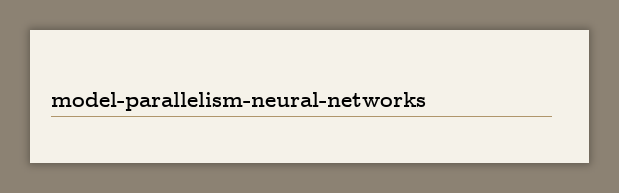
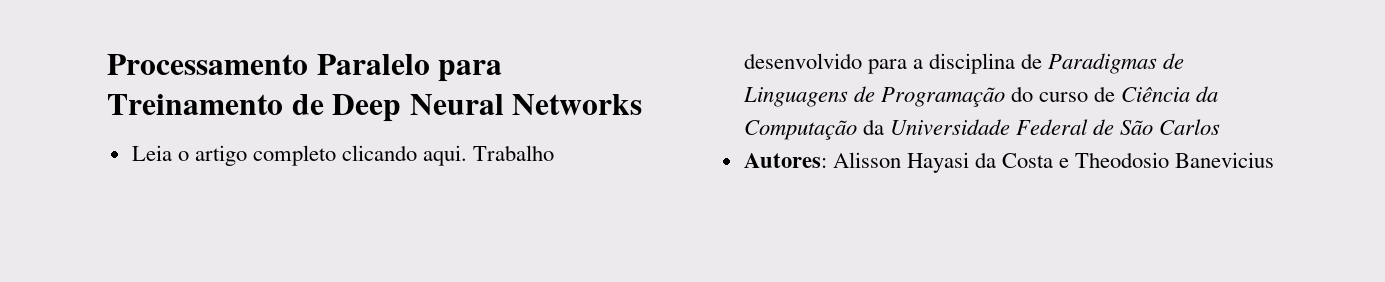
- model-parallelism-neural-networks
+ Processamento Paralelo para Treinamento de Deep Neural Networks
+ Leia o artigo completo clicando aqui. Trabalho desenvolvido para a disciplina de Paradigmas de Linguagens de Programação do curso de Ciência da Computação da Universidade Federal de São Carlos
+ Autores: Alisson Hayasi da Costa e Theodosio Banevicius

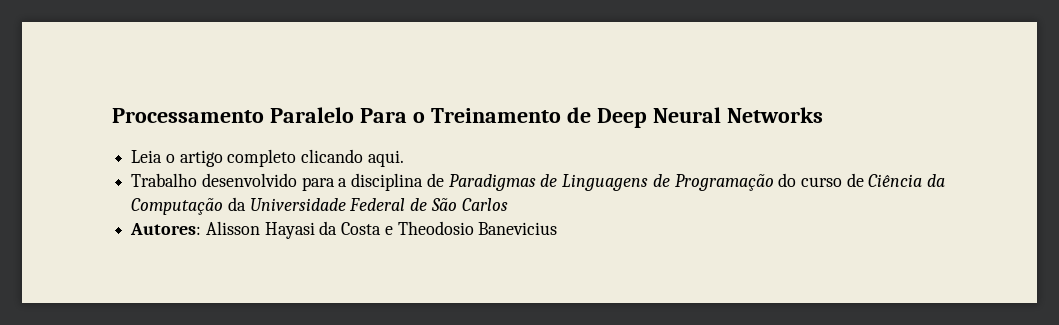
- Processamento Paralelo para Treinamento de Deep Neural Networks
+ Processamento Paralelo Para o Treinamento de Deep Neural Networks
- Leia o artigo completo clicando aqui. Trabalho desenvolvido para a disciplina de Paradigmas de Linguagens de Programação do curso de Ciência da Computação da Universidade Federal de São Carlos
+ Leia o artigo completo clicando aqui.
+ Trabalho desenvolvido para a disciplina de Paradigmas de Linguagens de Programação do curso de Ciência da Computação da Universidade Federal de São Carlos

